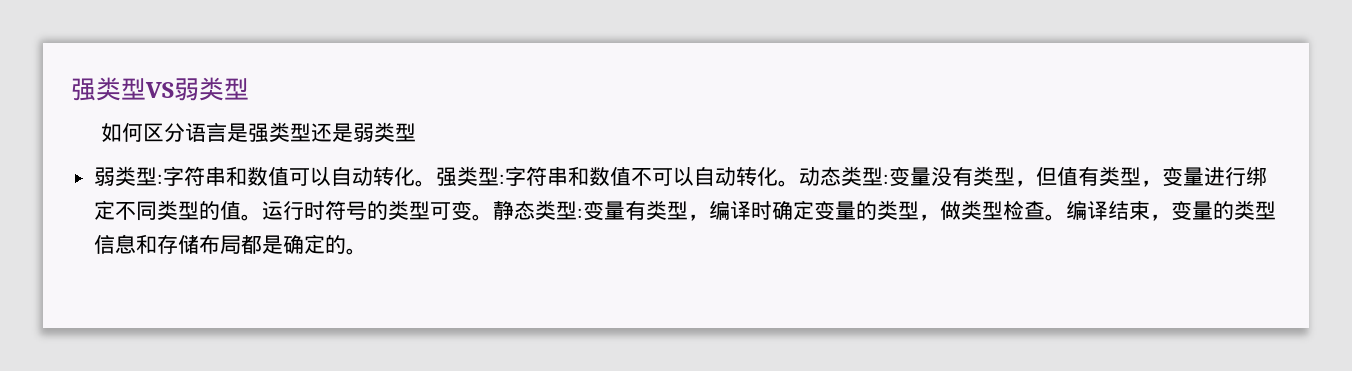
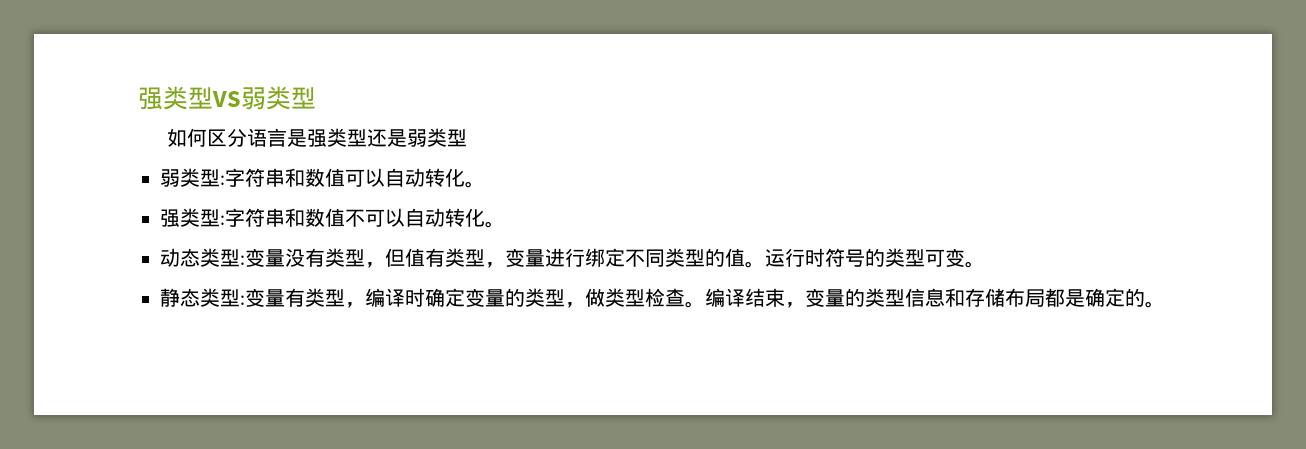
- 弱类型:字符串和数值可以自动转化。强类型:字符串和数值不可以自动转化。动态类型:变量没有类型，但值有类型，变量进行绑定不同类型的值。
+ 弱类型:字符串和数值可以自动转化。
+ 强类型:字符串和数值不可以自动转化。
+ 动态类型:变量没有类型，但值有类型，变量进行绑定不同类型的值。
- 运行时符号的类型可变。静态类型:变量有类型，编译时确定变量的类型，做类型检查。
+ 运行时符号的类型可变。
+ 静态类型:变量有类型，编译时确定变量的类型，做类型检查。

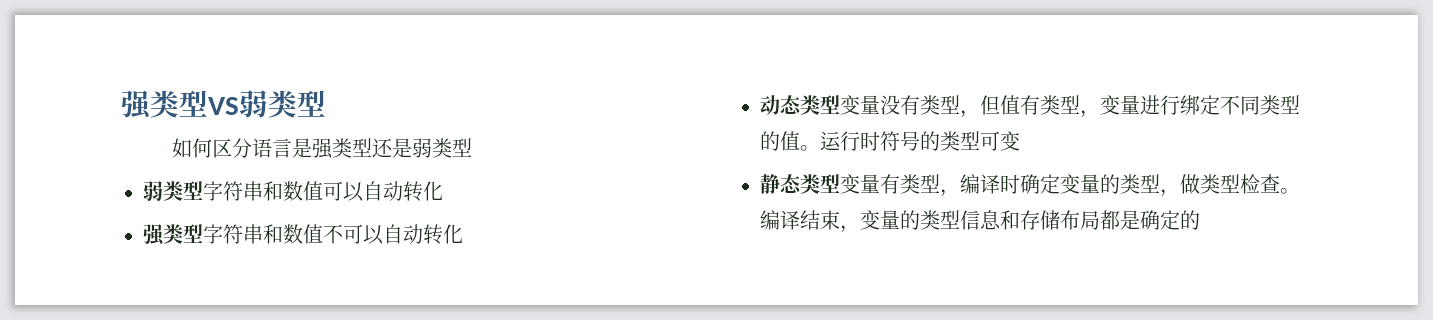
- 弱类型:字符串和数值可以自动转化。
- 强类型:字符串和数值不可以自动转化。
+ 弱类型字符串和数值可以自动转化
+ 强类型字符串和数值不可以自动转化
- 动态类型:变量没有类型，但值有类型，变量进行绑定不同类型的值。
+ 动态类型变量没有类型，但值有类型，变量进行绑定不同类型的值。
- 运行时符号的类型可变。
+ 运行时符号的类型可变
- 静态类型:变量有类型，编译时确定变量的类型，做类型检查。
+ 静态类型变量有类型，编译时确定变量的类型，做类型检查。
- 编译结束，变量的类型信息和存储布局都是确定的。
+ 编译结束，变量的类型信息和存储布局都是确定的

